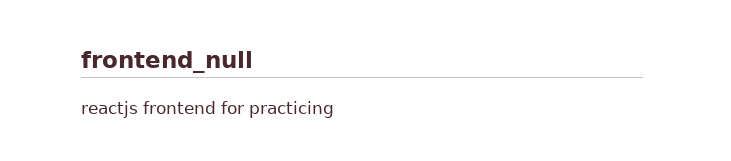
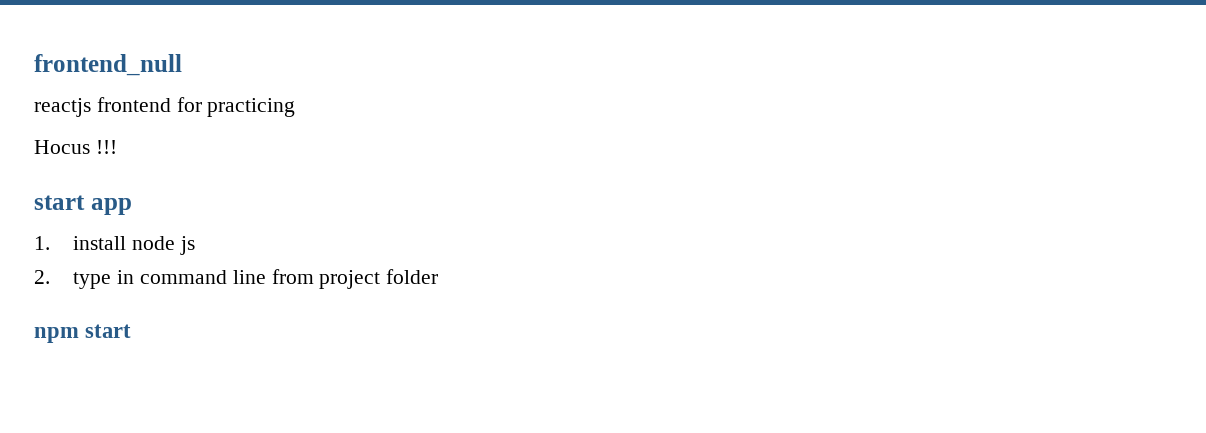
+ Hocus !!!
+ start app
+ 1. install node js
+ 2. type in command line from project folder
+ npm start

